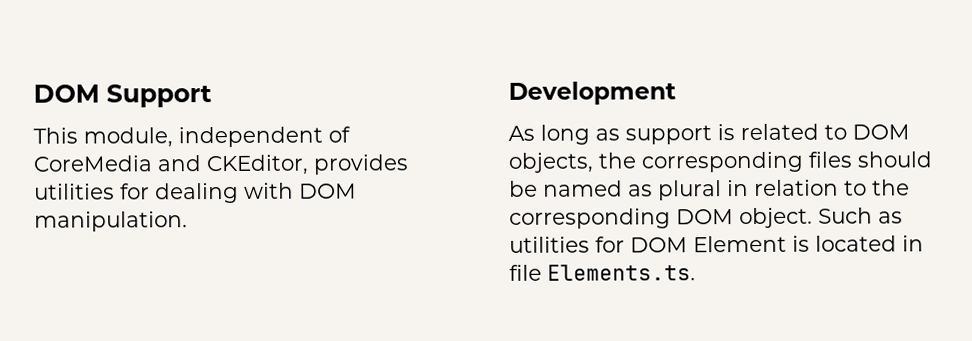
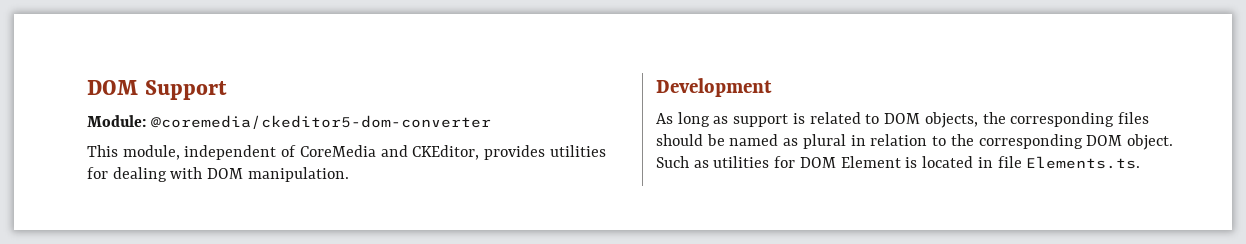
+ Module: @coremedia/ckeditor5-dom-converter

